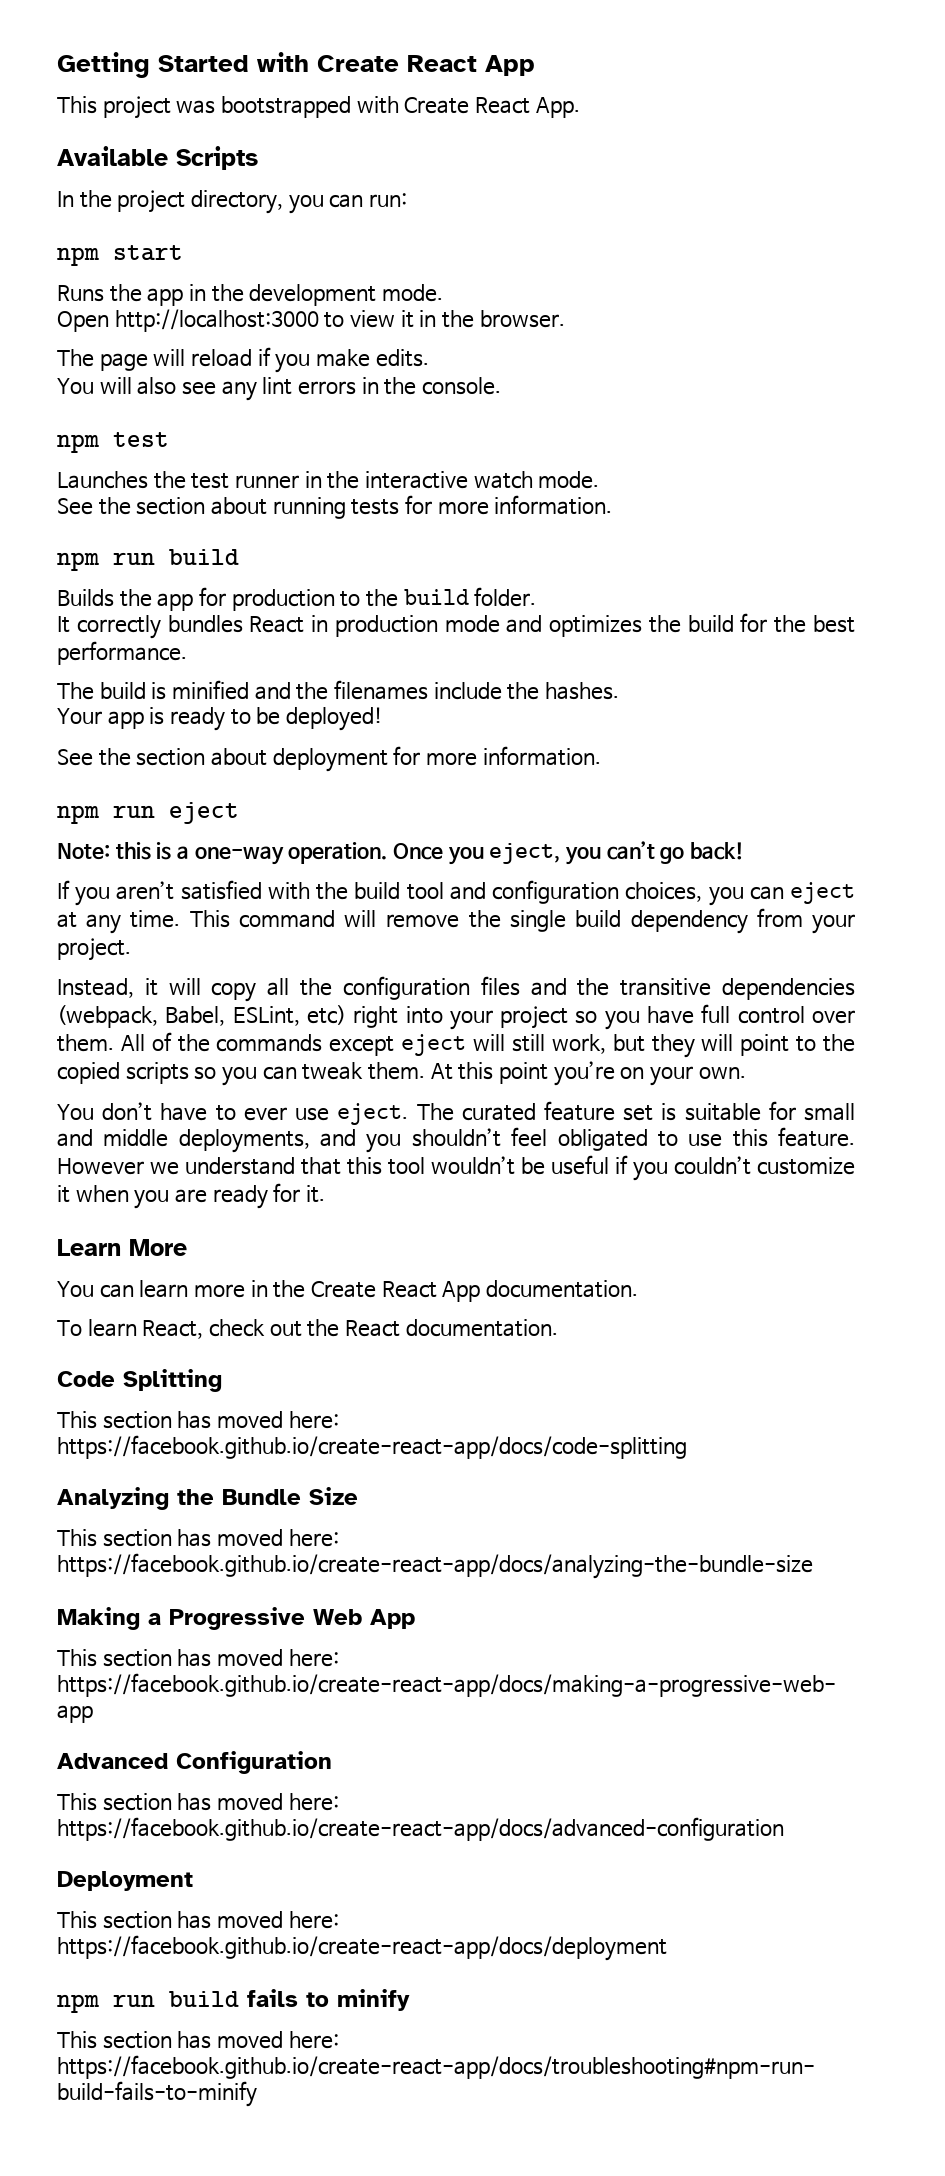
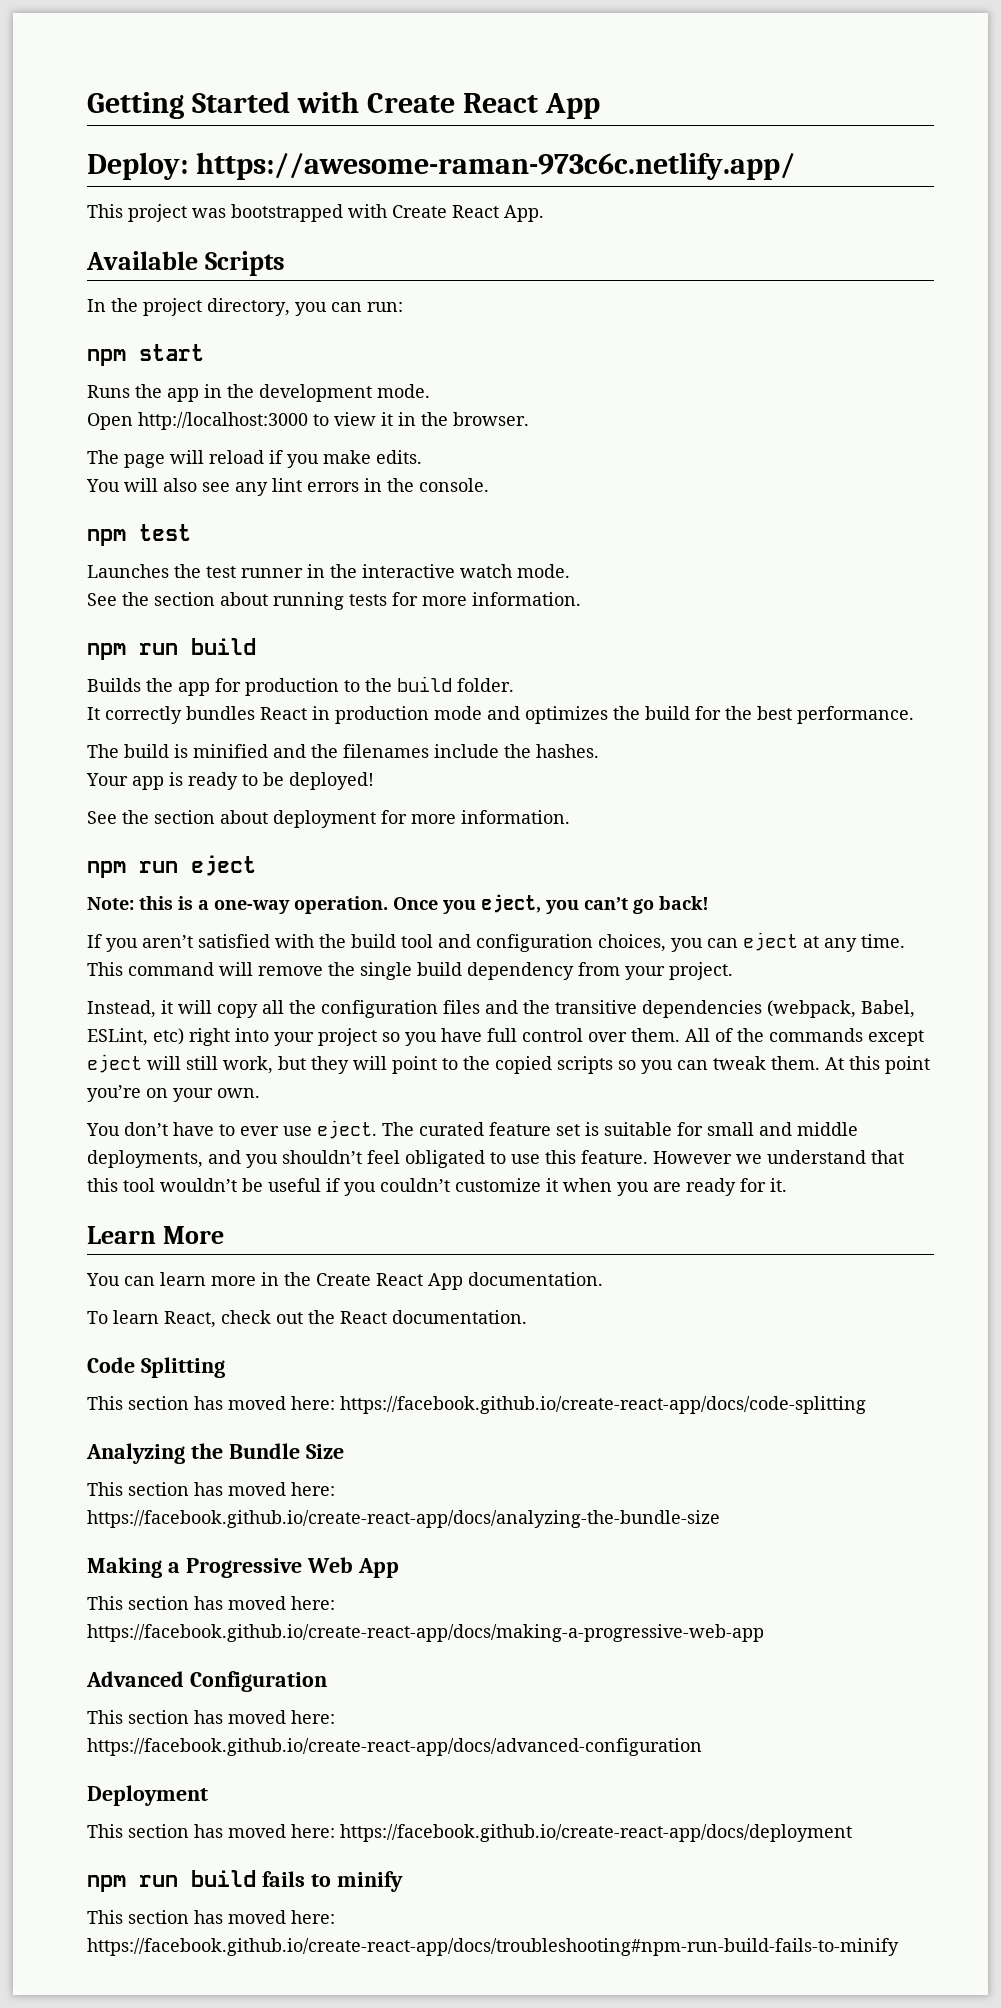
+ Deploy: https://awesome-raman-973c6c.netlify.app/

